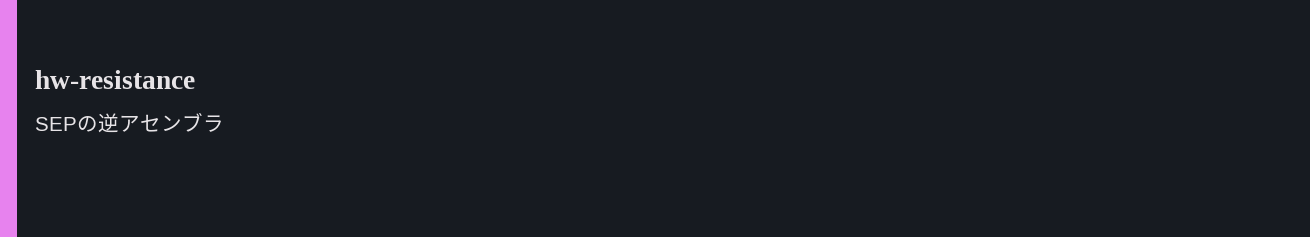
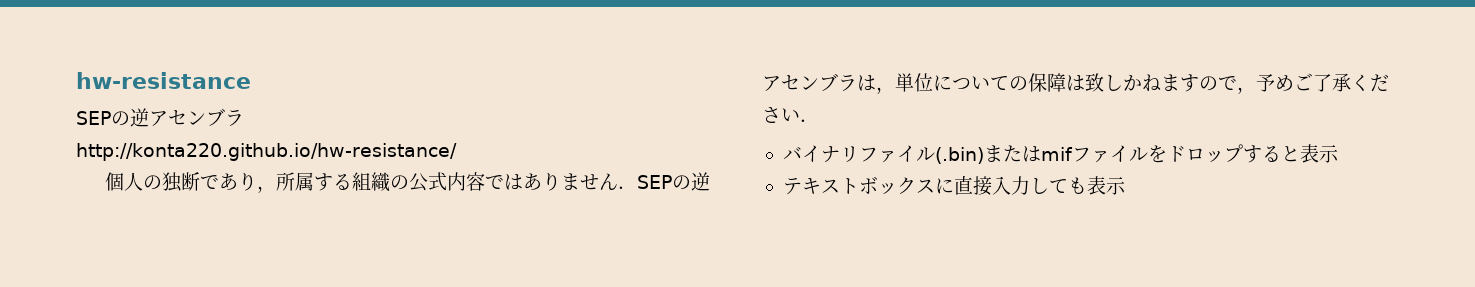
+ http://konta220.github.io/hw-resistance/
+ 個人の独断であり，所属する組織の公式内容ではありません．SEPの逆アセンブラは，単位についての保障は致しかねますので，予めご了承ください．
+ バイナリファイル(.bin)またはmifファイルをドロップすると表示
+ テキストボックスに直接入力しても表示

